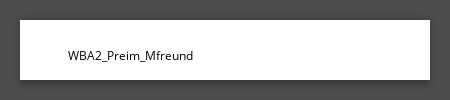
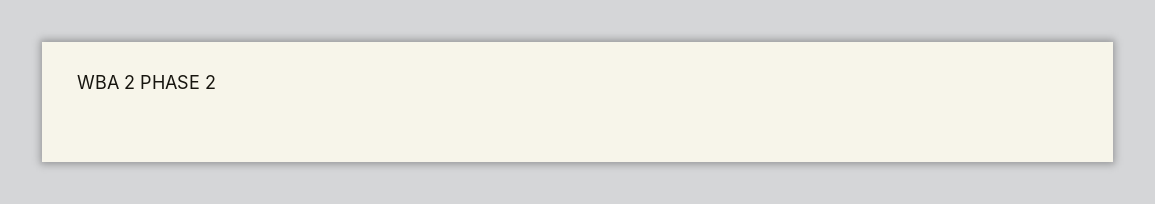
- WBA2_Preim_Mfreund
+ WBA 2 PHASE 2

